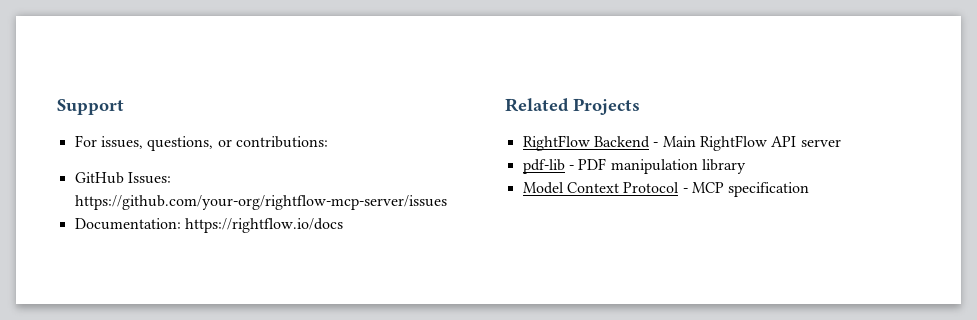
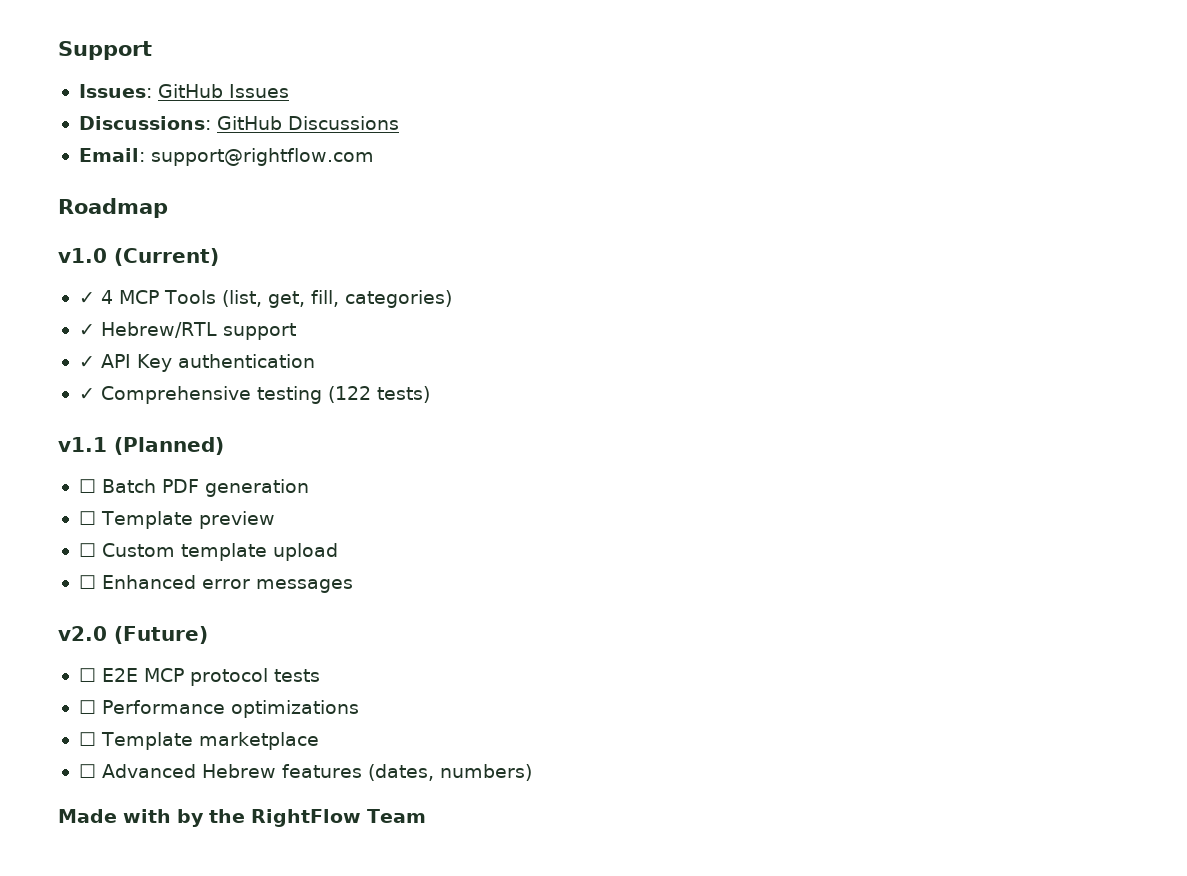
- For issues, questions, or contributions:
- GitHub Issues: https://github.com/your-org/rightflow-mcp-server/issues
- Documentation: https://rightflow.io/docs
- Related Projects
- RightFlow Backend - Main RightFlow API server
- pdf-lib - PDF manipulation library
- Model Context Protocol - MCP specification
+ Issues: GitHub Issues
+ Discussions: GitHub Discussions
+ Email: support@rightflow.com
+ Roadmap
+ v1.0 (Current)
+ ✓ 4 MCP Tools (list, get, fill, categories)
+ ✓ Hebrew/RTL support
+ ✓ API Key authentication
+ ✓ Comprehensive testing (122 tests)
+ v1.1 (Planned)
+ ☐ Batch PDF generation
+ ☐ Template preview
+ ☐ Custom template upload
+ ☐ Enhanced error messages
+ v2.0 (Future)
+ ☐ E2E MCP protocol tests
+ ☐ Performance optimizations
+ ☐ Template marketplace
+ ☐ Advanced Hebrew features (dates, numbers)
+ Made with by the RightFlow Team

